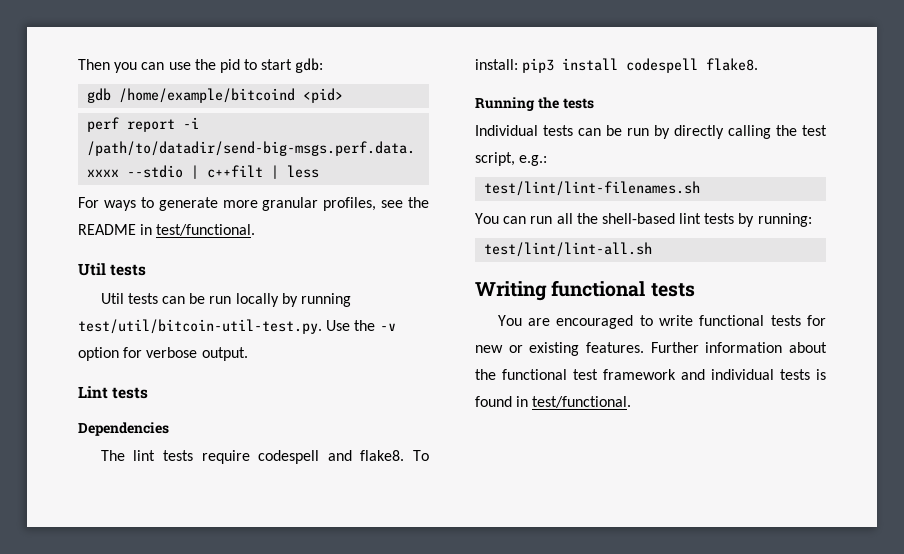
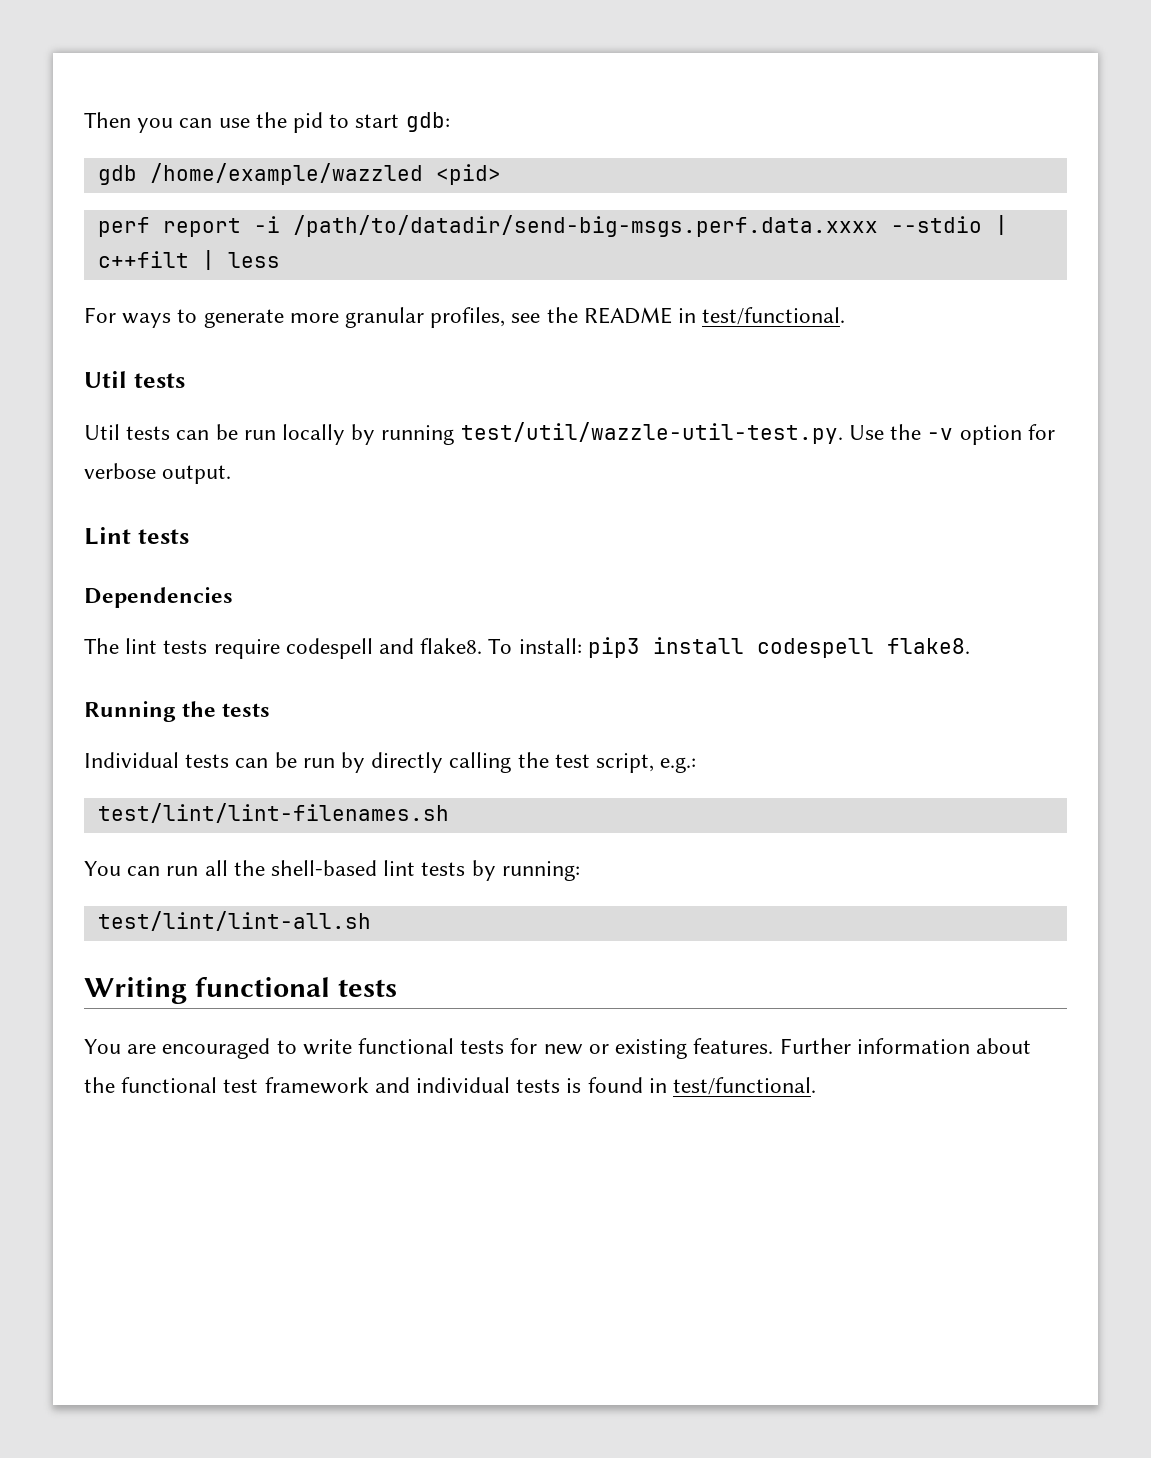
- gdb /home/example/bitcoind <pid>
+ gdb /home/example/wazzled <pid>
- Util tests can be run locally by running test/util/bitcoin-util-test.py. Use the -v option for verbose output.
+ Util tests can be run locally by running test/util/wazzle-util-test.py. Use the -v option for verbose output.

